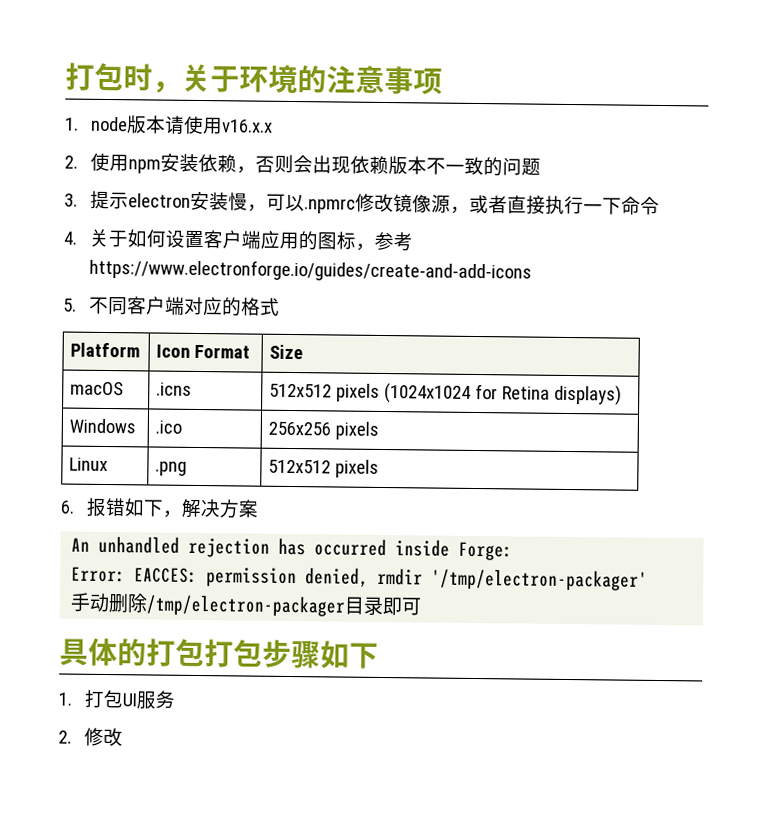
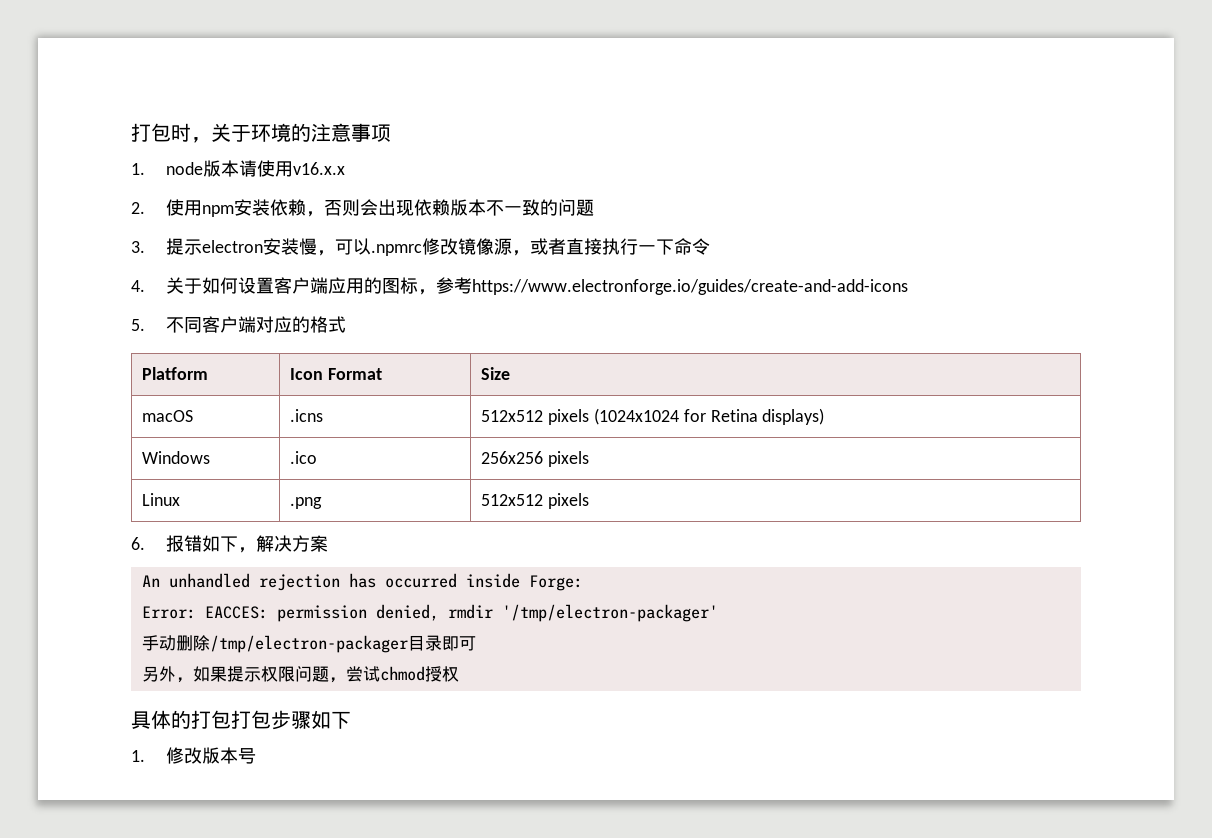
+ 另外，如果提示权限问题，尝试chmod授权
- 1.打包UI服务
- 2.修改
+ 1.修改版本号

